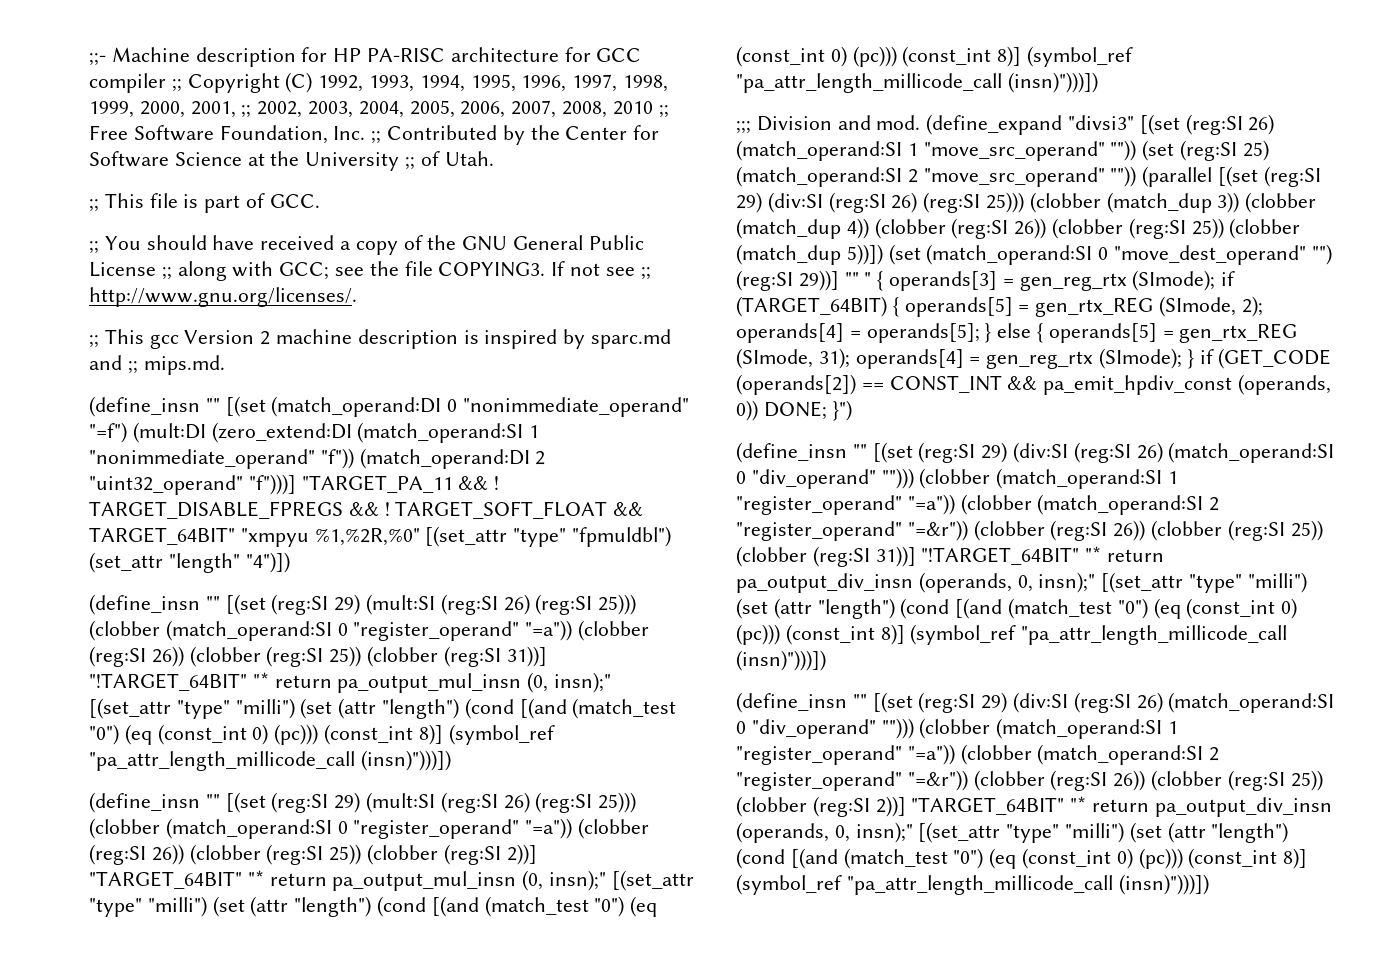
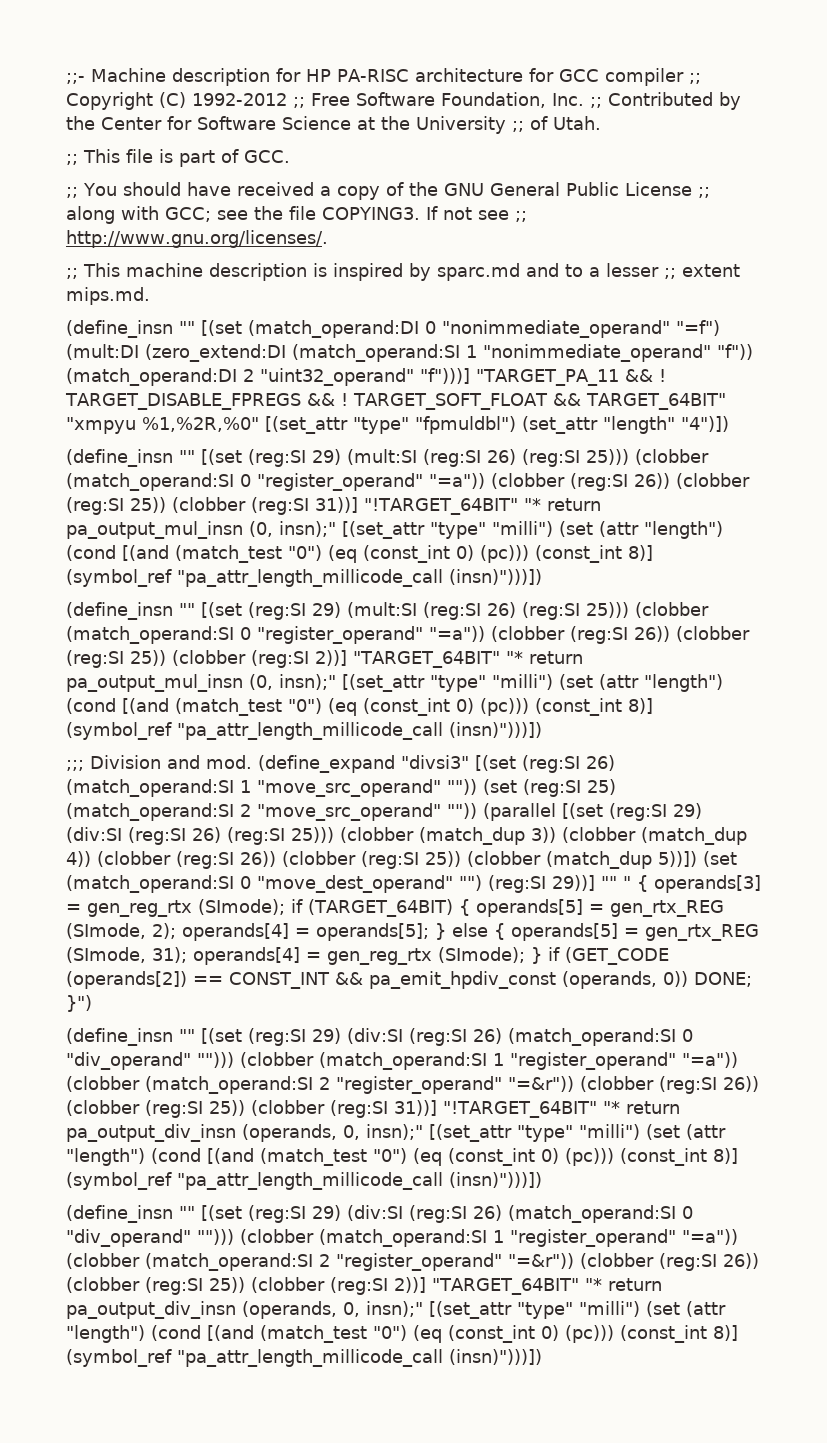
- ;;- Machine description for HP PA-RISC architecture for GCC compiler ;; Copyright (C) 1992, 1993, 1994, 1995, 1996, 1997, 1998, 1999, 2000, 2001, ;; 2002, 2003, 2004, 2005, 2006, 2007, 2008, 2010 ;; Free Software Foundation, Inc. ;; Contributed by the Center for Software Science at the University ;; of Utah.
+ ;;- Machine description for HP PA-RISC architecture for GCC compiler ;; Copyright (C) 1992-2012 ;; Free Software Foundation, Inc. ;; Contributed by the Center for Software Science at the University ;; of Utah.
- ;; This gcc Version 2 machine description is inspired by sparc.md and ;; mips.md.
+ ;; This machine description is inspired by sparc.md and to a lesser ;; extent mips.md.

